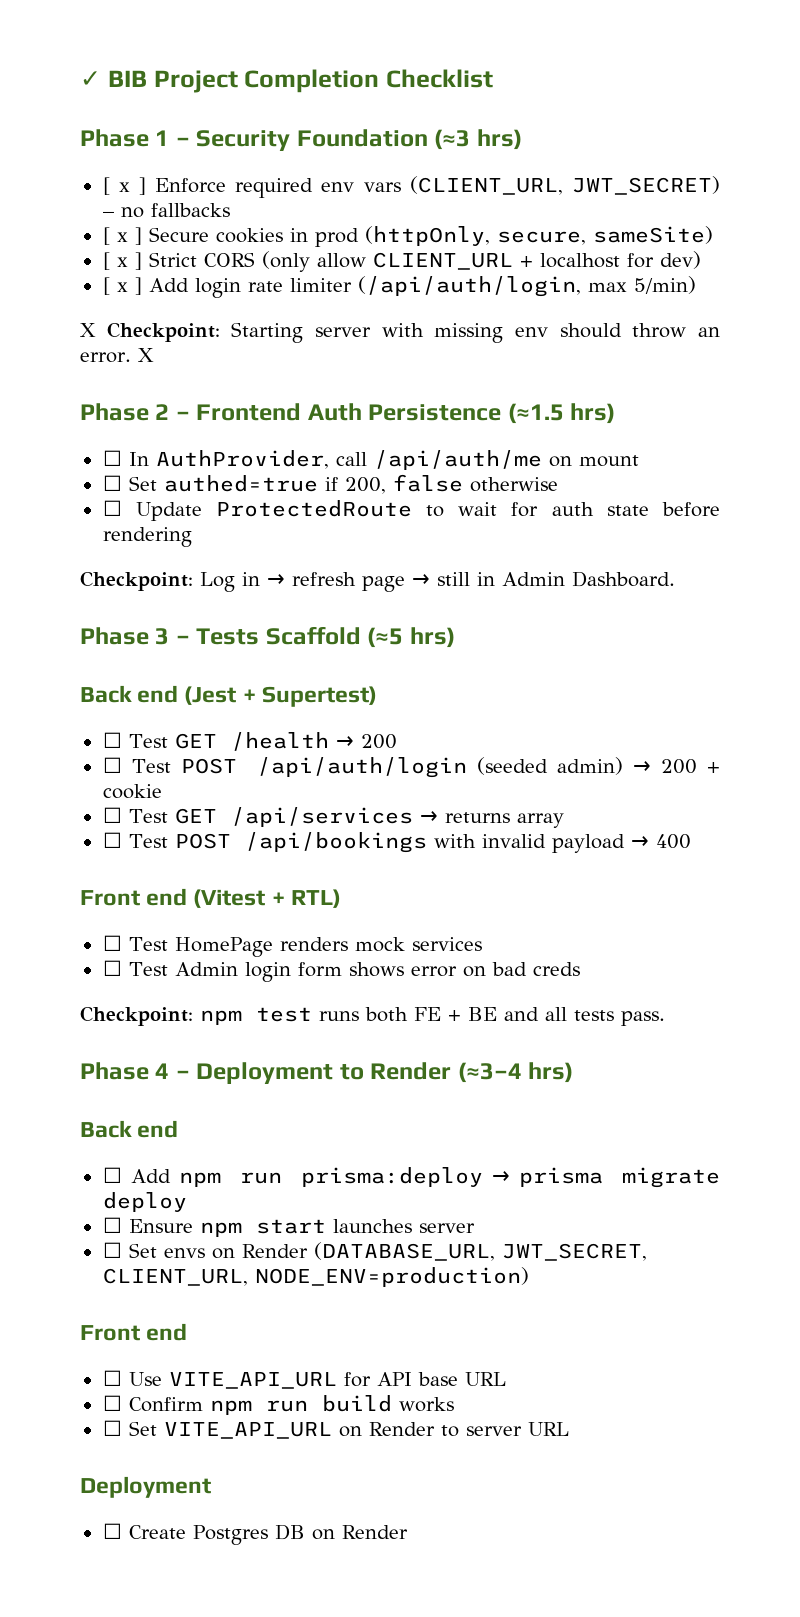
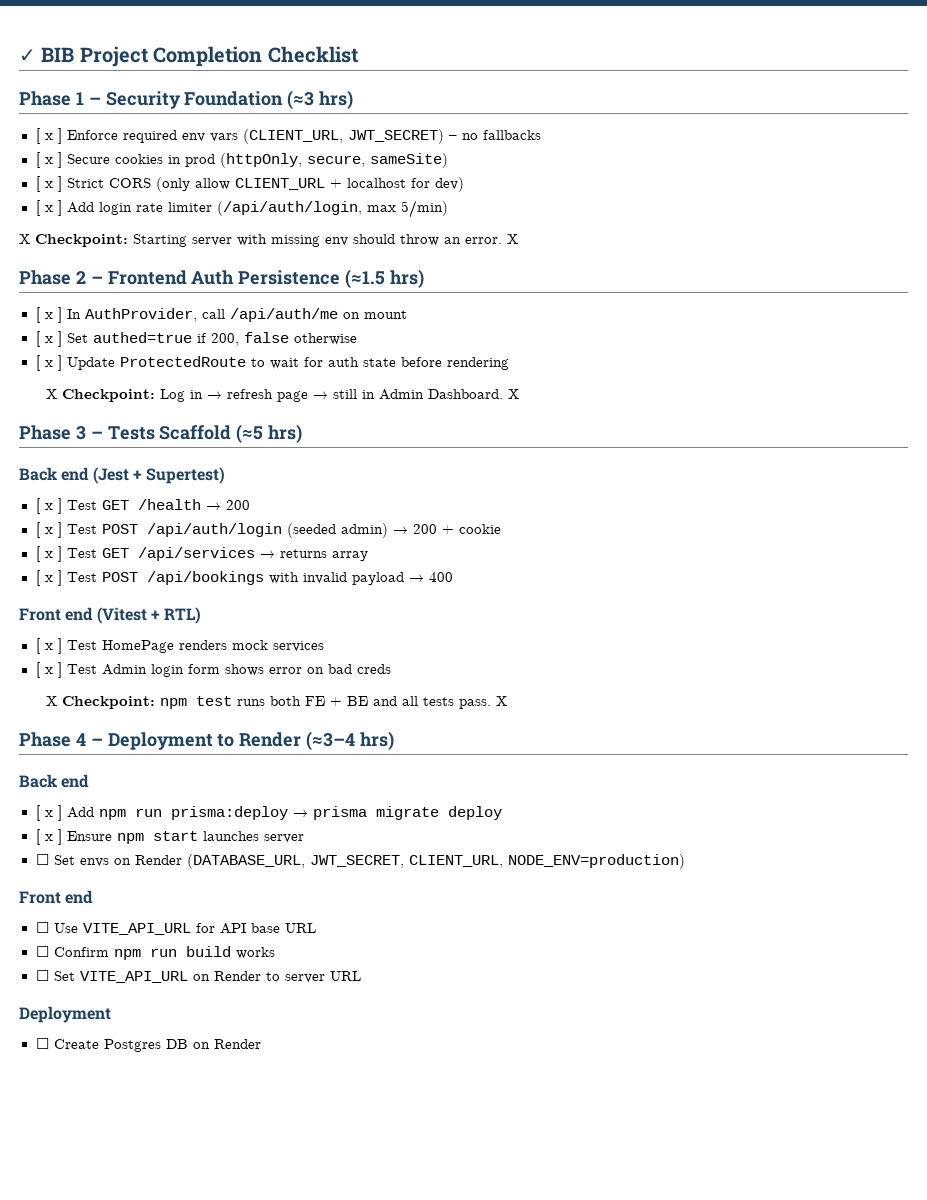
- ☐ In AuthProvider, call /api/auth/me on mount
+ [ x ] In AuthProvider, call /api/auth/me on mount
- ☐ Set authed=true if 200, false otherwise
+ [ x ] Set authed=true if 200, false otherwise
- ☐ Update ProtectedRoute to wait for auth state before rendering
+ [ x ] Update ProtectedRoute to wait for auth state before rendering
- Checkpoint: Log in → refresh page → still in Admin Dashboard.
+ X Checkpoint: Log in → refresh page → still in Admin Dashboard. X
- ☐ Test GET /health → 200
+ [ x ] Test GET /health → 200
- ☐ Test POST /api/auth/login (seeded admin) → 200 + cookie
+ [ x ] Test POST /api/auth/login (seeded admin) → 200 + cookie
- ☐ Test GET /api/services → returns array
+ [ x ] Test GET /api/services → returns array
- ☐ Test POST /api/bookings with invalid payload → 400
+ [ x ] Test POST /api/bookings with invalid payload → 400
- ☐ Test HomePage renders mock services
+ [ x ] Test HomePage renders mock services
- ☐ Test Admin login form shows error on bad creds
+ [ x ] Test Admin login form shows error on bad creds
- Checkpoint: npm test runs both FE + BE and all tests pass.
+ X Checkpoint: npm test runs both FE + BE and all tests pass. X
- ☐ Add npm run prisma:deploy → prisma migrate deploy
+ [ x ] Add npm run prisma:deploy → prisma migrate deploy
- ☐ Ensure npm start launches server
+ [ x ] Ensure npm start launches server

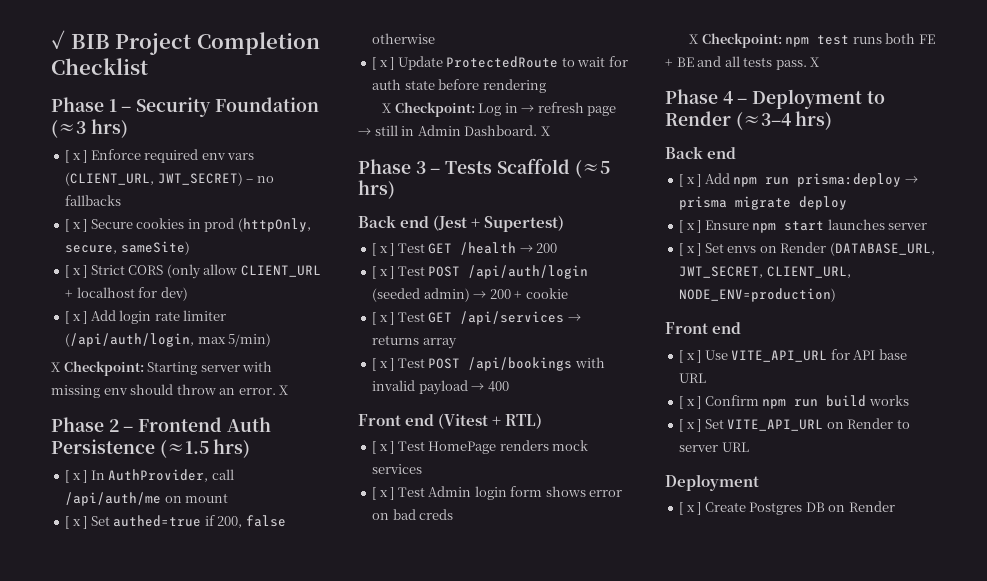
- ☐ Set envs on Render (DATABASE_URL, JWT_SECRET, CLIENT_URL, NODE_ENV=production)
+ [ x ] Set envs on Render (DATABASE_URL, JWT_SECRET, CLIENT_URL, NODE_ENV=production)
- ☐ Use VITE_API_URL for API base URL
+ [ x ] Use VITE_API_URL for API base URL
- ☐ Confirm npm run build works
+ [ x ] Confirm npm run build works
- ☐ Set VITE_API_URL on Render to server URL
+ [ x ] Set VITE_API_URL on Render to server URL
- ☐ Create Postgres DB on Render
+ [ x ] Create Postgres DB on Render

